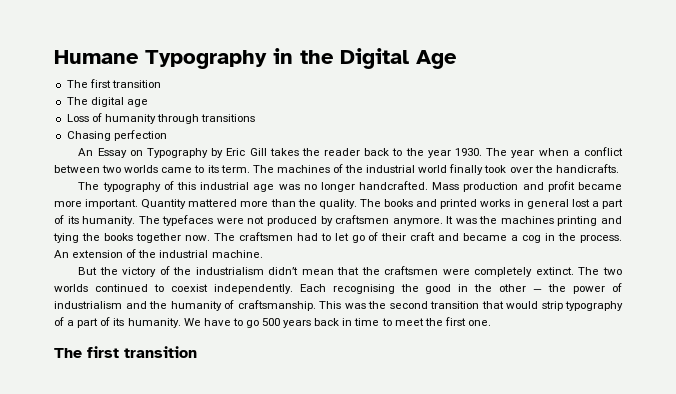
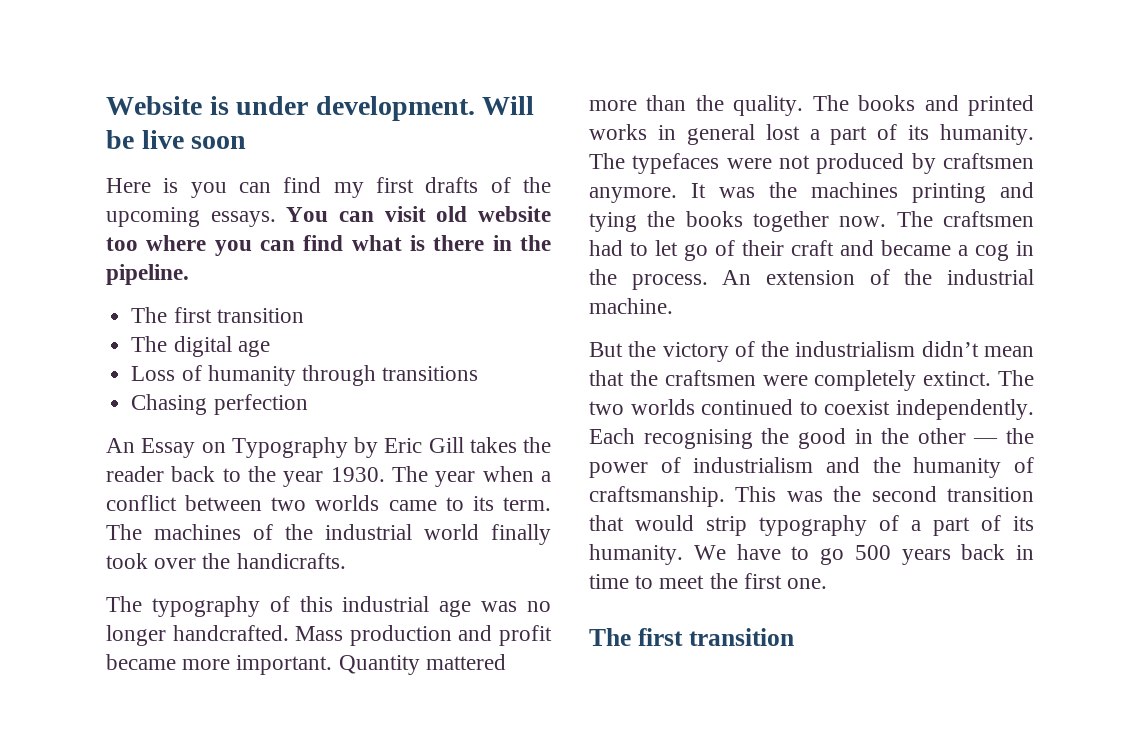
- Humane Typography in the Digital Age
+ Website is under development. Will be live soon
+ Here is you can find my first drafts of the upcoming essays. You can visit old website too where you can find what is there in the pipeline.

